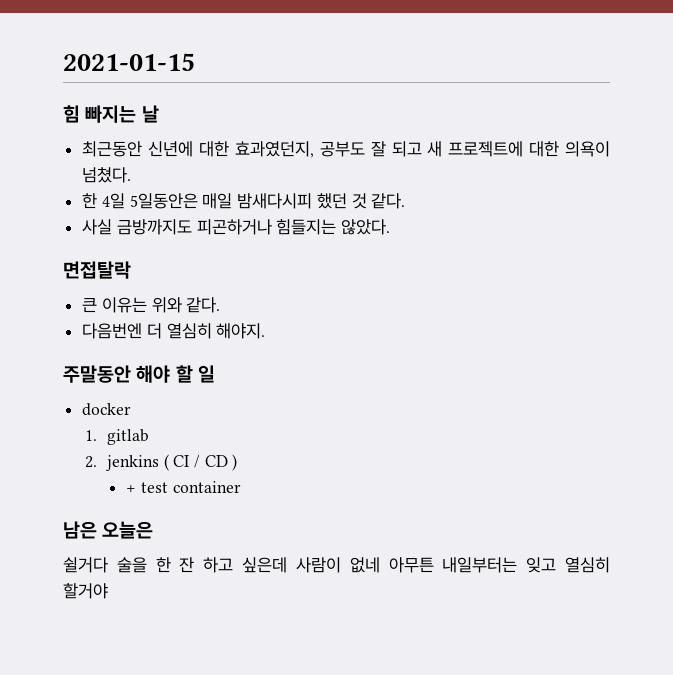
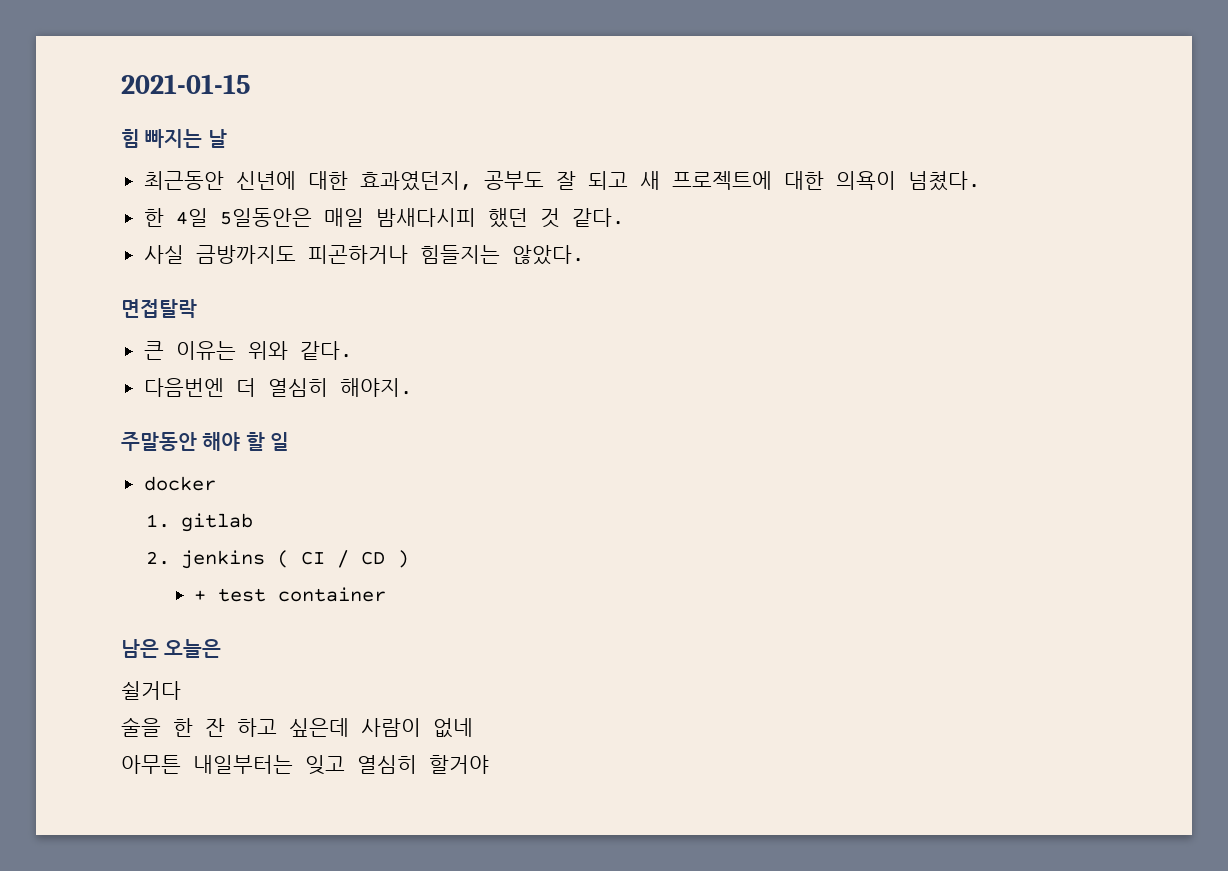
- 쉴거다 술을 한 잔 하고 싶은데 사람이 없네 아무튼 내일부터는 잊고 열심히 할거야
+ 쉴거다
+ 술을 한 잔 하고 싶은데 사람이 없네
+ 아무튼 내일부터는 잊고 열심히 할거야

